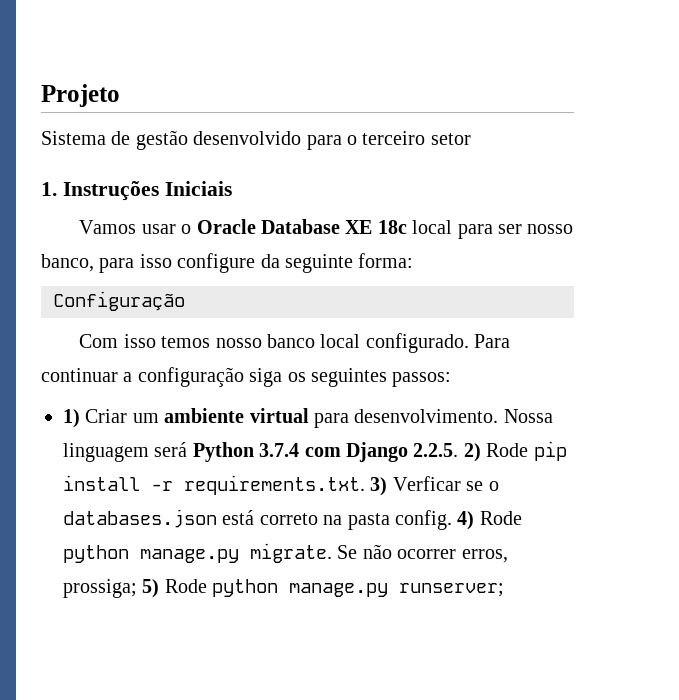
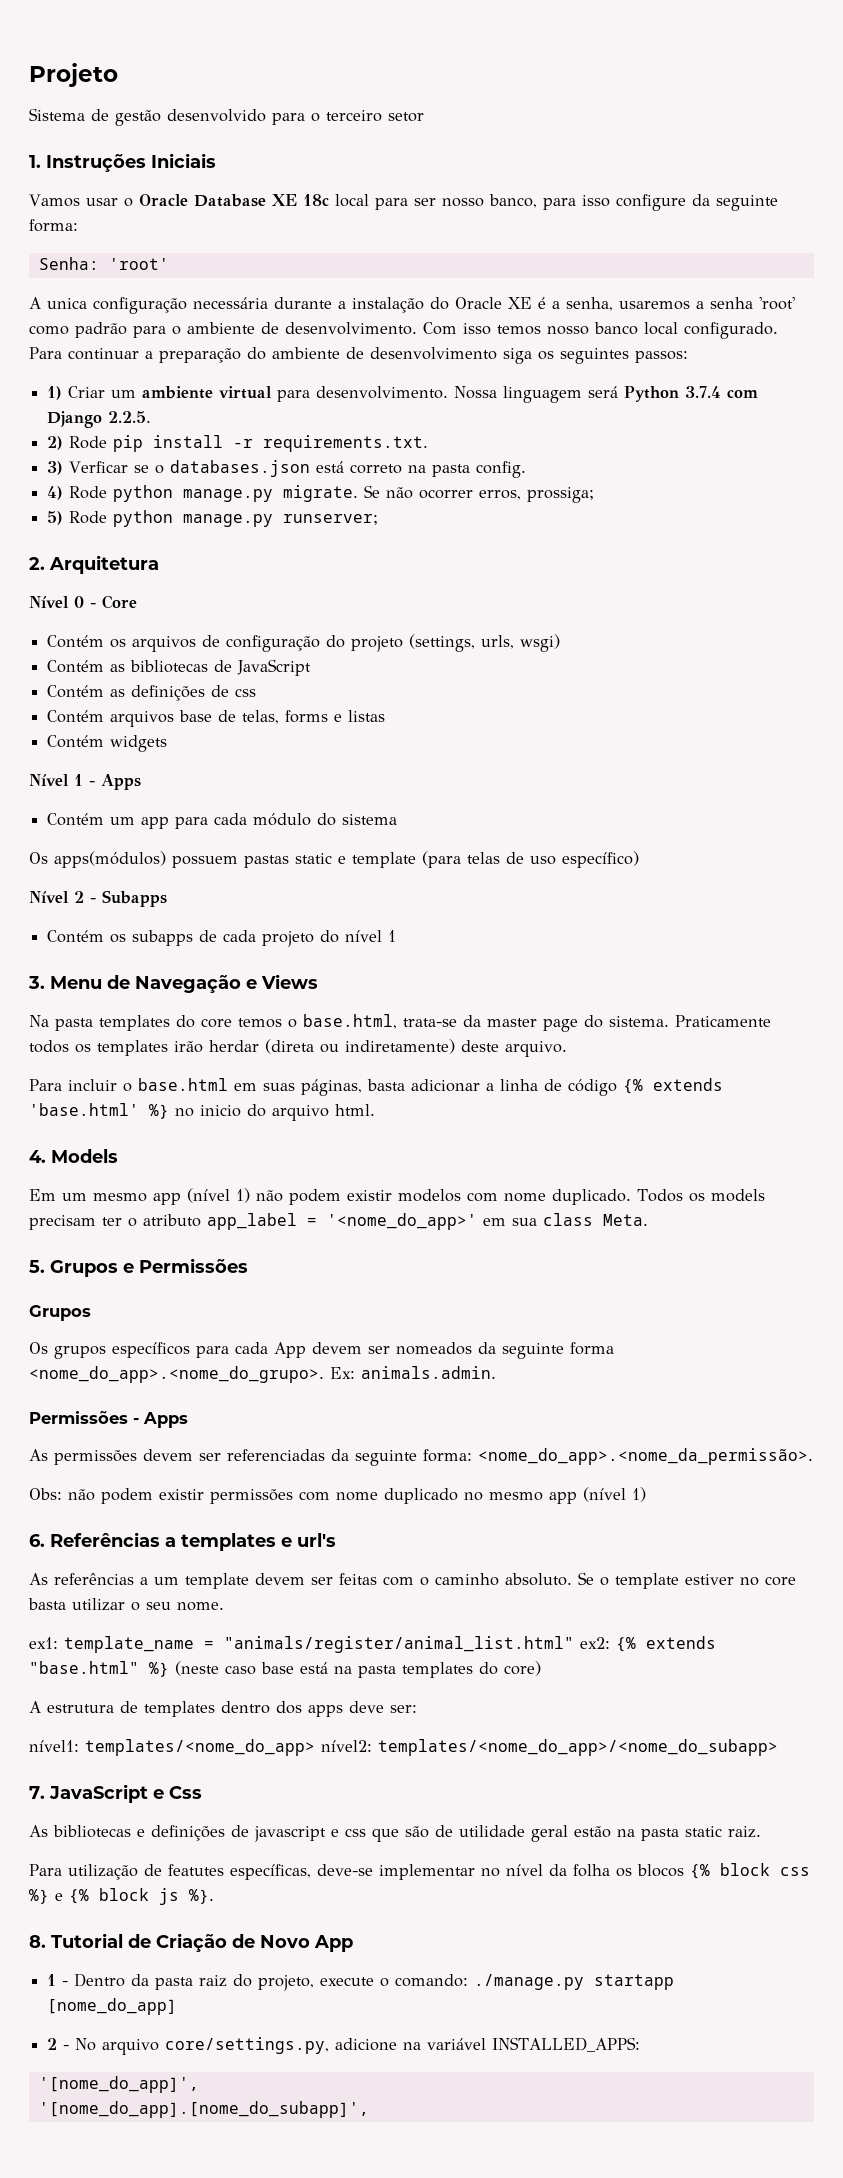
- Configuração
- Com isso temos nosso banco local configurado.
+ Senha: 'root'
+ A unica configuração necessária durante a instalação do Oracle XE é a senha, usaremos a senha 'root' como padrão para o ambiente de desenvolvimento. Com isso temos nosso banco local configurado.
- Para continuar a configuração siga os seguintes passos:
+ Para continuar a preparação do ambiente de desenvolvimento siga os seguintes passos:
- Nossa linguagem será Python 3.7.4 com Django 2.2.5. 2) Rode pip install -r requirements.txt. 3) Verficar se o databases.json está correto na pasta config. 4) Rode python manage.py migrate.
+ Nossa linguagem será Python 3.7.4 com Django 2.2.5.
+ 2) Rode pip install -r requirements.txt.
+ 3) Verficar se o databases.json está correto na pasta config.
+ 4) Rode python manage.py migrate.
- Se não ocorrer erros, prossiga; 5) Rode python manage.py runserver;
+ Se não ocorrer erros, prossiga;
+ 5) Rode python manage.py runserver;
+ 2. Arquitetura
+ Nível 0 - Core
+ Contém os arquivos de configuração do projeto (settings, urls, wsgi)
+ Contém as bibliotecas de JavaScript
+ Contém as definições de css
+ Contém arquivos base de telas, forms e listas
+ Contém widgets
+ Nível 1 - Apps
+ Contém um app para cada módulo do sistema
+ Os apps(módulos) possuem pastas static e template (para telas de uso específico)
+ Nível 2 - Subapps
+ Contém os subapps de cada projeto do nível 1
+ 3. Menu de Navegação e Views
+ Na pasta templates do core temos o base.html, trata-se da master page do sistema. Praticamente todos os templates irão herdar (direta ou indiretamente) deste arquivo.
+ Para incluir o base.html em suas páginas, basta adicionar a linha de código {% extends 'base.html' %} no inicio do arquivo html.
+ 4. Models
+ Em um mesmo app (nível 1) não podem existir modelos com nome duplicado. Todos os models precisam ter o atributo app_label = '<nome_do_app>' em sua class Meta.
+ 5. Grupos e Permissões
+ Grupos
+ Os grupos específicos para cada App devem ser nomeados da seguinte forma <nome_do_app>.<nome_do_grupo>. Ex: animals.admin.
+ Permissões - Apps
+ As permissões devem ser referenciadas da seguinte forma: <nome_do_app>.<nome_da_permissão>.
+ Obs: não podem existir permissões com nome duplicado no mesmo app (nível 1)
+ 6. Referências a templates e url's
+ As referências a um template devem ser feitas com o caminho absoluto. Se o template estiver no core basta utilizar o seu nome.
+ ex1: template_name = "animals/register/animal_list.html" ex2: {% extends "base.html" %} (neste caso base está na pasta templates do core)
+ A estrutura de templates dentro dos apps deve ser:
+ nível1: templates/<nome_do_app> nível2: templates/<nome_do_app>/<nome_do_subapp>
+ 7. JavaScript e Css
+ As bibliotecas e definições de javascript e css que são de utilidade geral estão na pasta static raiz.
+ Para utilização de featutes específicas, deve-se implementar no nível da folha os blocos {% block css %} e {% block js %}.
+ 8. Tutorial de Criação de Novo App
+ 1 - Dentro da pasta raiz do projeto, execute o comando: ./manage.py startapp [nome_do_app]
+ 2 - No arquivo core/settings.py, adicione na variável INSTALLED_APPS:
+ '[nome_do_app]',
+ '[nome_do_app].[nome_do_subapp]',

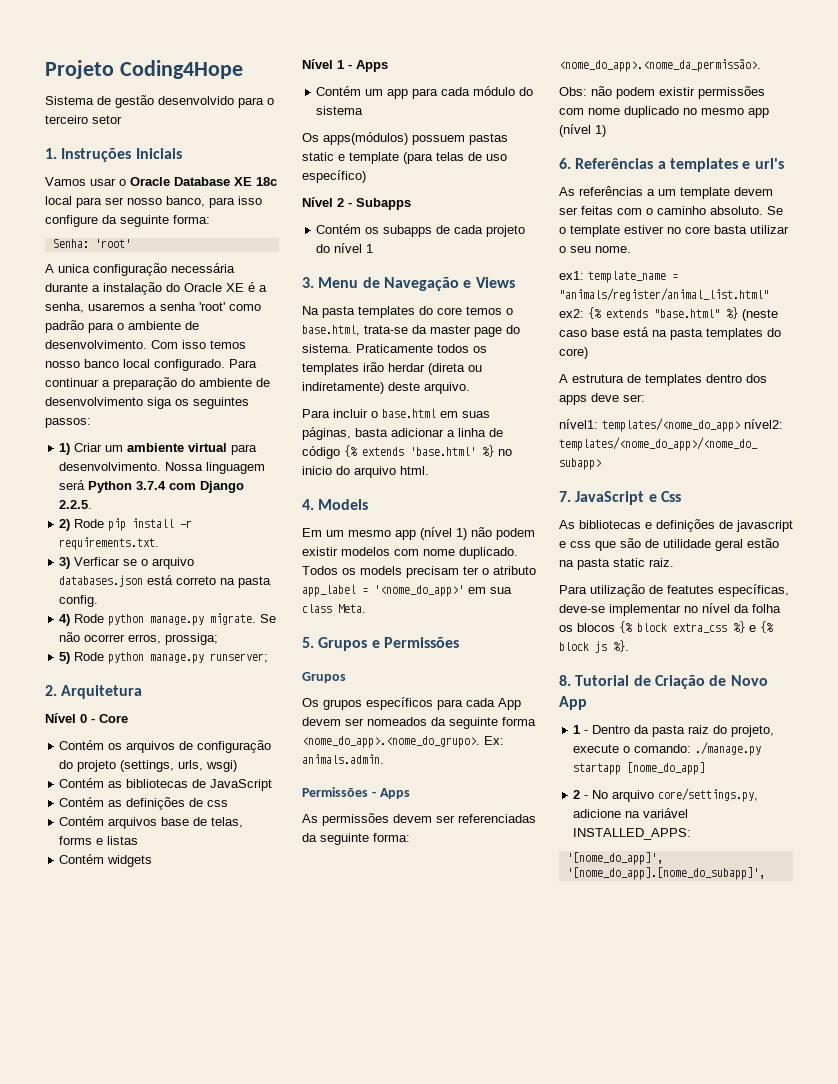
- Projeto
+ Projeto Coding4Hope
- 3) Verficar se o databases.json está correto na pasta config.
+ 3) Verficar se o arquivo databases.json está correto na pasta config.
- Para utilização de featutes específicas, deve-se implementar no nível da folha os blocos {% block css %} e {% block js %}.
+ Para utilização de featutes específicas, deve-se implementar no nível da folha os blocos {% block extra_css %} e {% block js %}.

